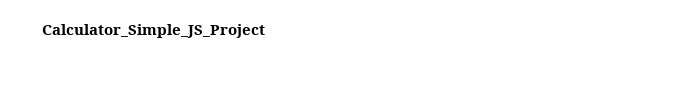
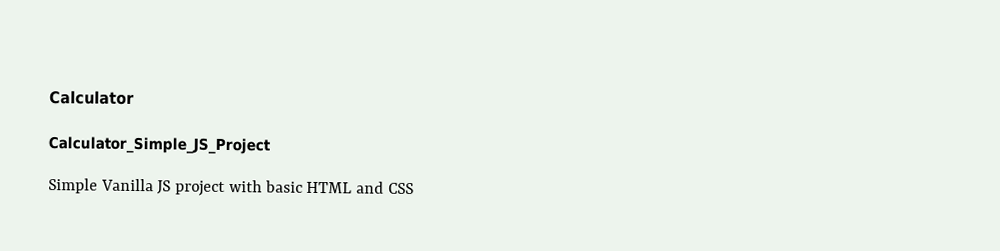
+ Calculator
+ Simple Vanilla JS project with basic HTML and CSS

